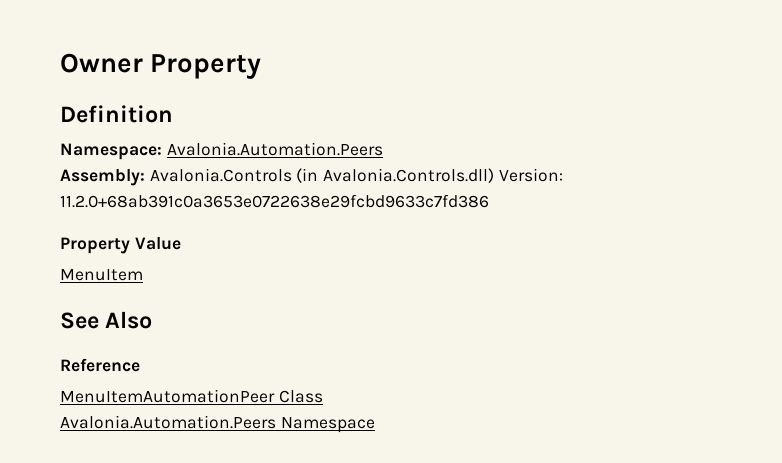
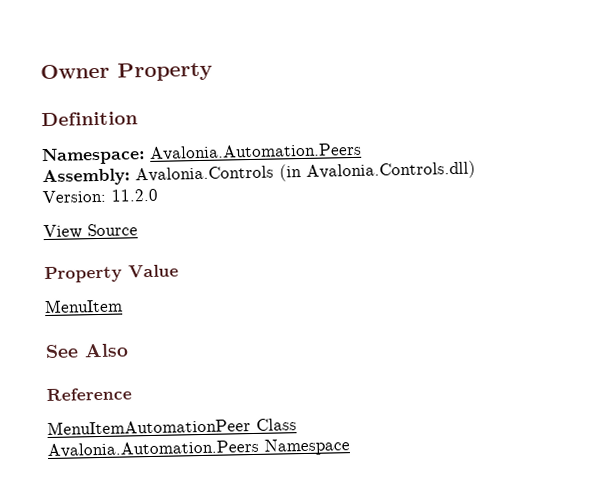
- Assembly: Avalonia.Controls (in Avalonia.Controls.dll) Version: 11.2.0+68ab391c0a3653e0722638e29fcbd9633c7fd386
+ Assembly: Avalonia.Controls (in Avalonia.Controls.dll) Version: 11.2.0
+ View Source

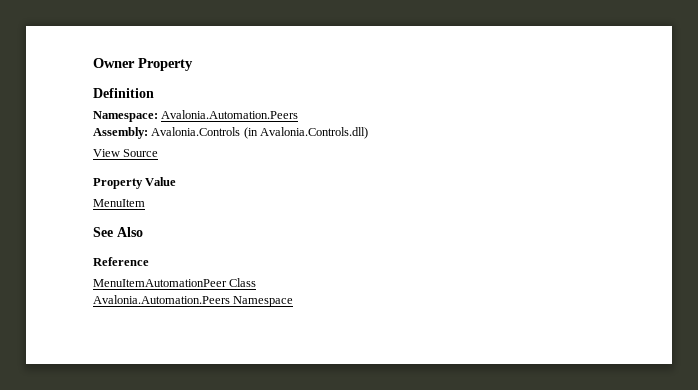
- Assembly: Avalonia.Controls (in Avalonia.Controls.dll) Version: 11.2.0
+ Assembly: Avalonia.Controls (in Avalonia.Controls.dll)

